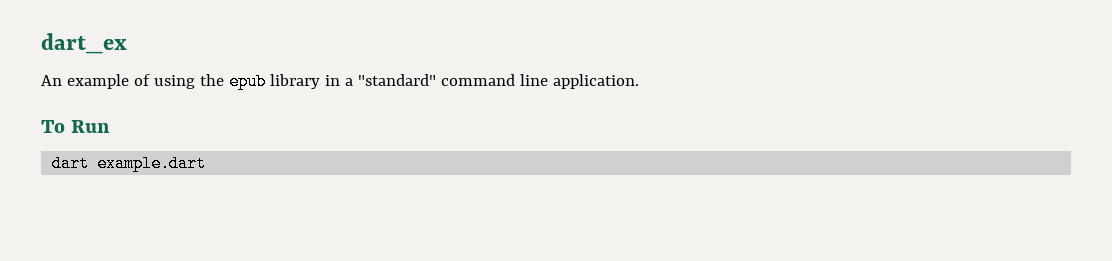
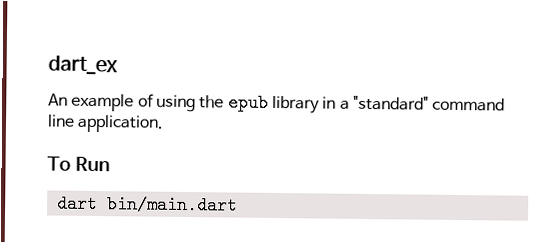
- dart example.dart
+ dart bin/main.dart

